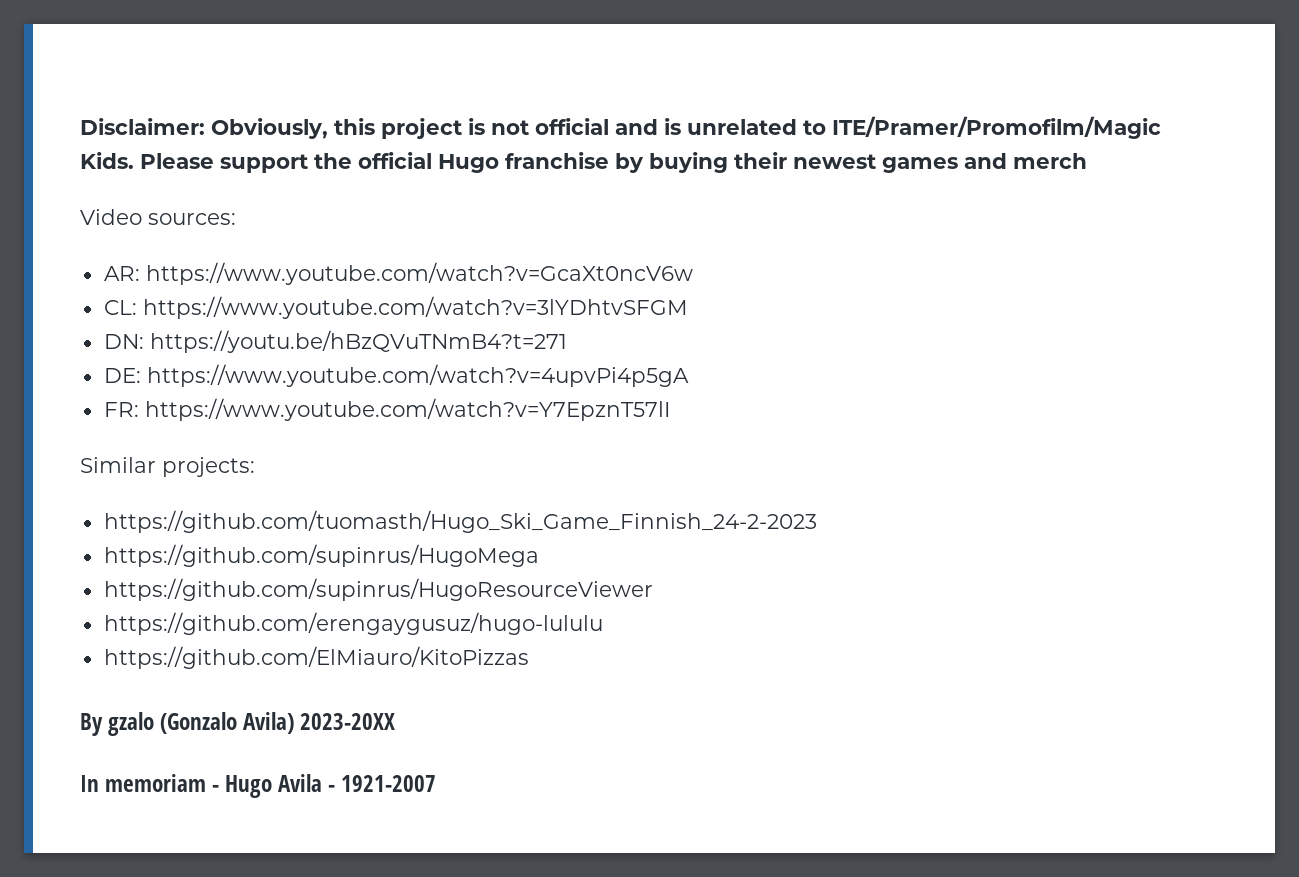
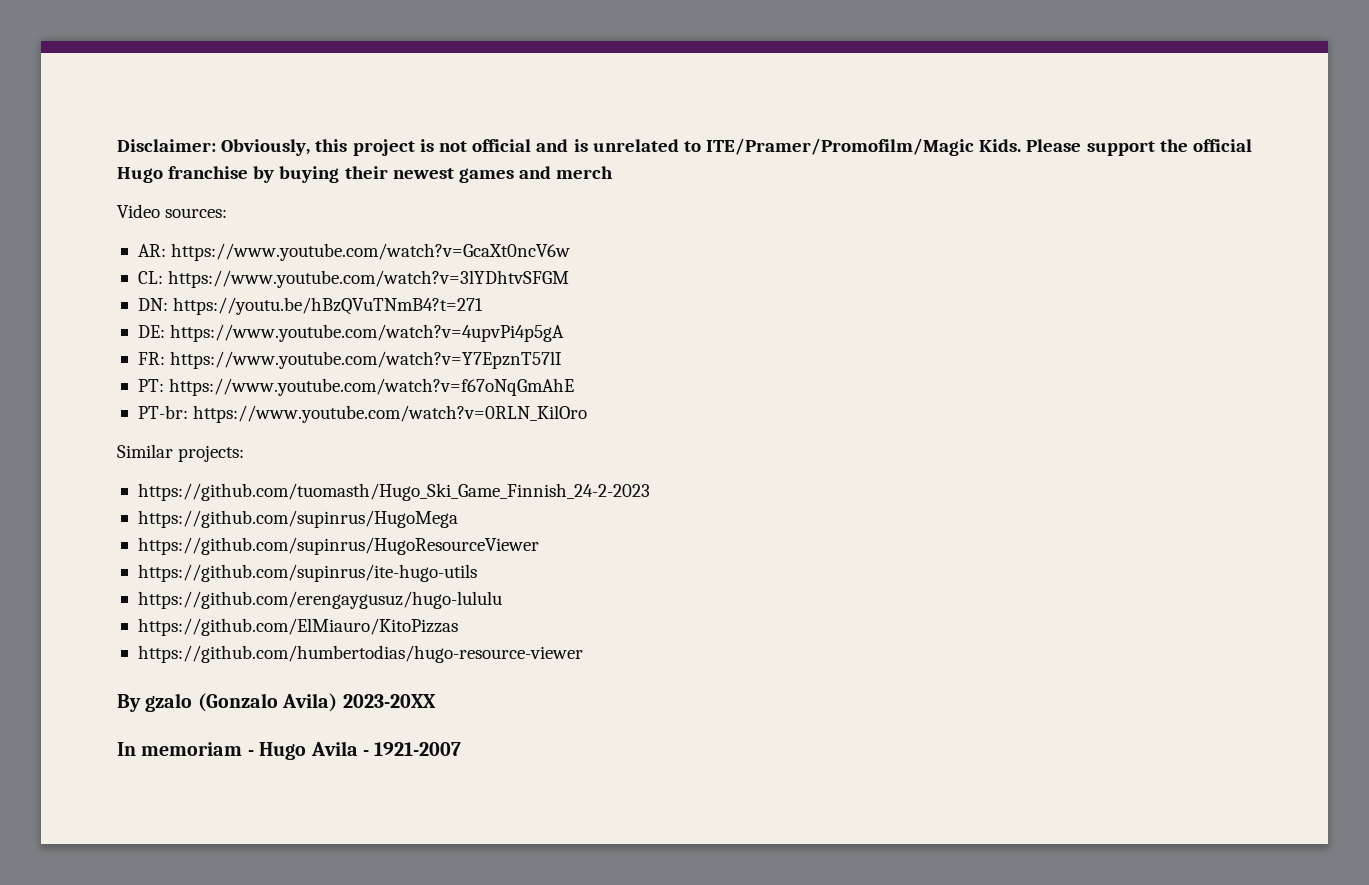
+ PT: https://www.youtube.com/watch?v=f67oNqGmAhE
+ PT-br: https://www.youtube.com/watch?v=0RLN_KilOro
+ https://github.com/supinrus/ite-hugo-utils
+ https://github.com/humbertodias/hugo-resource-viewer

